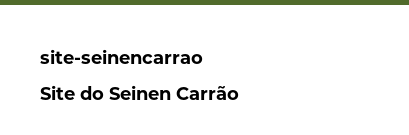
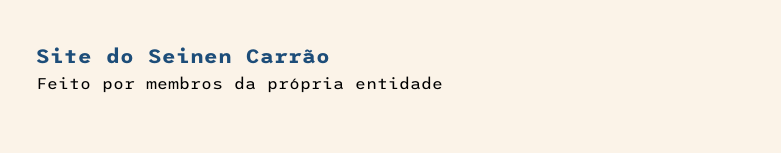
- site-seinencarrao
+ Feito por membros da própria entidade

